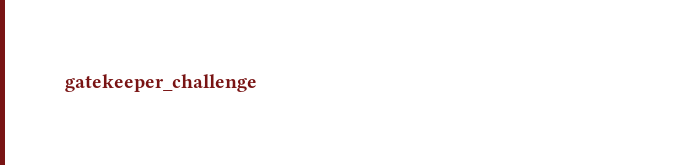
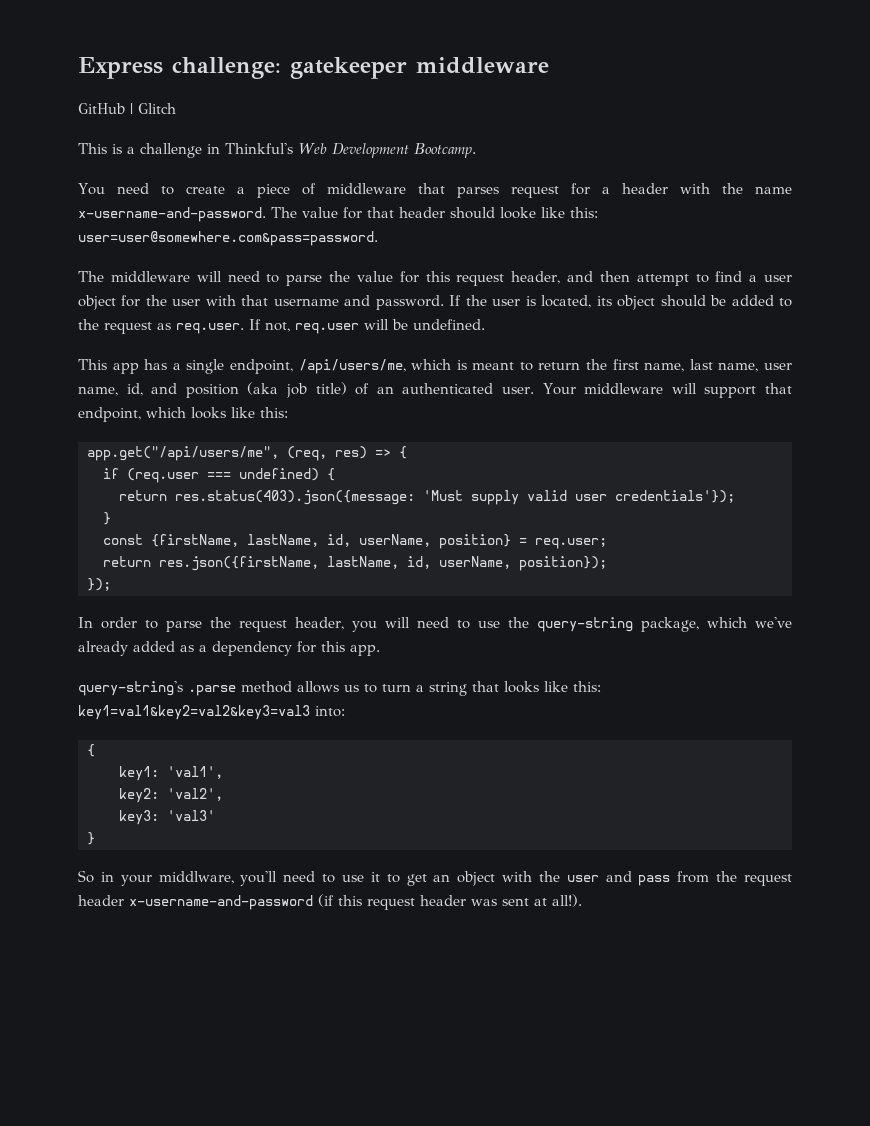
- gatekeeper_challenge
+ Express challenge: gatekeeper middleware
+ GitHub | Glitch
+ This is a challenge in Thinkful's Web Development Bootcamp.
+ You need to create a piece of middleware that parses request for a header with the name x-username-and-password. The value for that header should looke like this: user=user@somewhere.com&pass=password.
+ The middleware will need to parse the value for this request header, and then attempt to find a user object for the user with that username and password. If the user is located, its object should be added to the request as req.user. If not, req.user will be undefined.
+ This app has a single endpoint, /api/users/me, which is meant to return the first name, last name, user name, id, and position (aka job title) of an authenticated user. Your middleware will support that endpoint, which looks like this:
+ app.get("/api/users/me", (req, res) => {
+ if (req.user === undefined) {
+ return res.status(403).json({message: 'Must supply valid user credentials'});
+ }
+ const {firstName, lastName, id, userName, position} = req.user;
+ return res.json({firstName, lastName, id, userName, position});
+ });
+ In order to parse the request header, you will need to use the query-string package, which we've already added as a dependency for this app.
+ query-string's .parse method allows us to turn a string that looks like this: key1=val1&key2=val2&key3=val3 into:
+ {
+ key1: 'val1',
+ key2: 'val2',
+ key3: 'val3'
+ }
+ So in your middlware, you'll need to use it to get an object with the user and pass from the request header x-username-and-password (if this request header was sent at all!).

